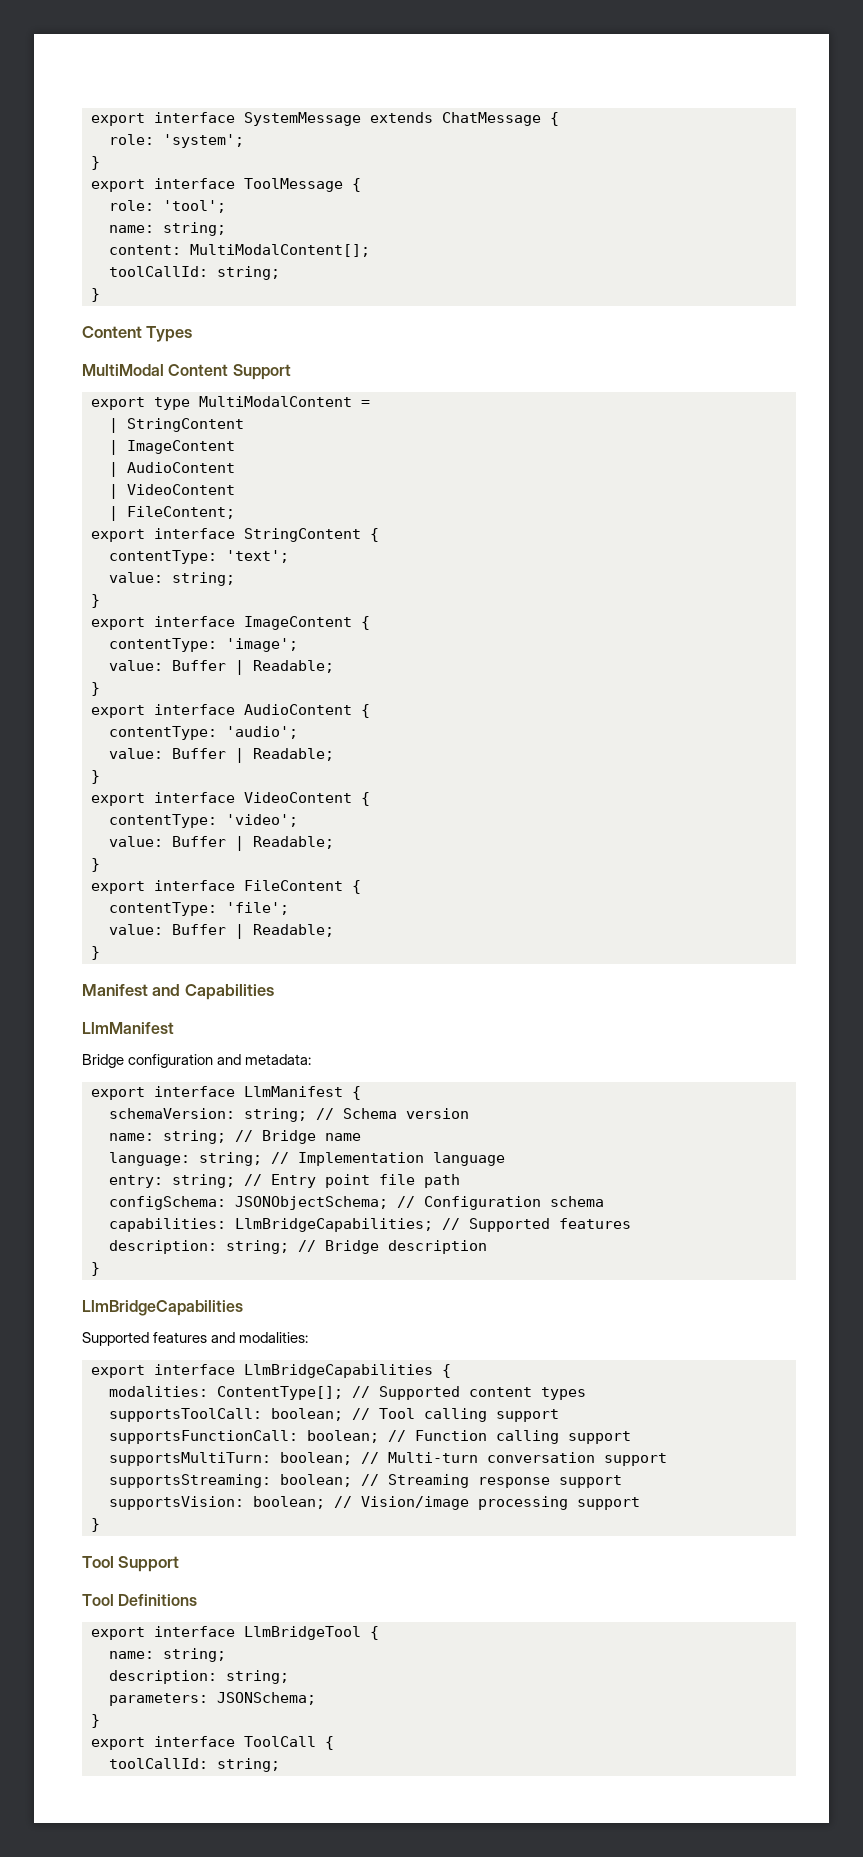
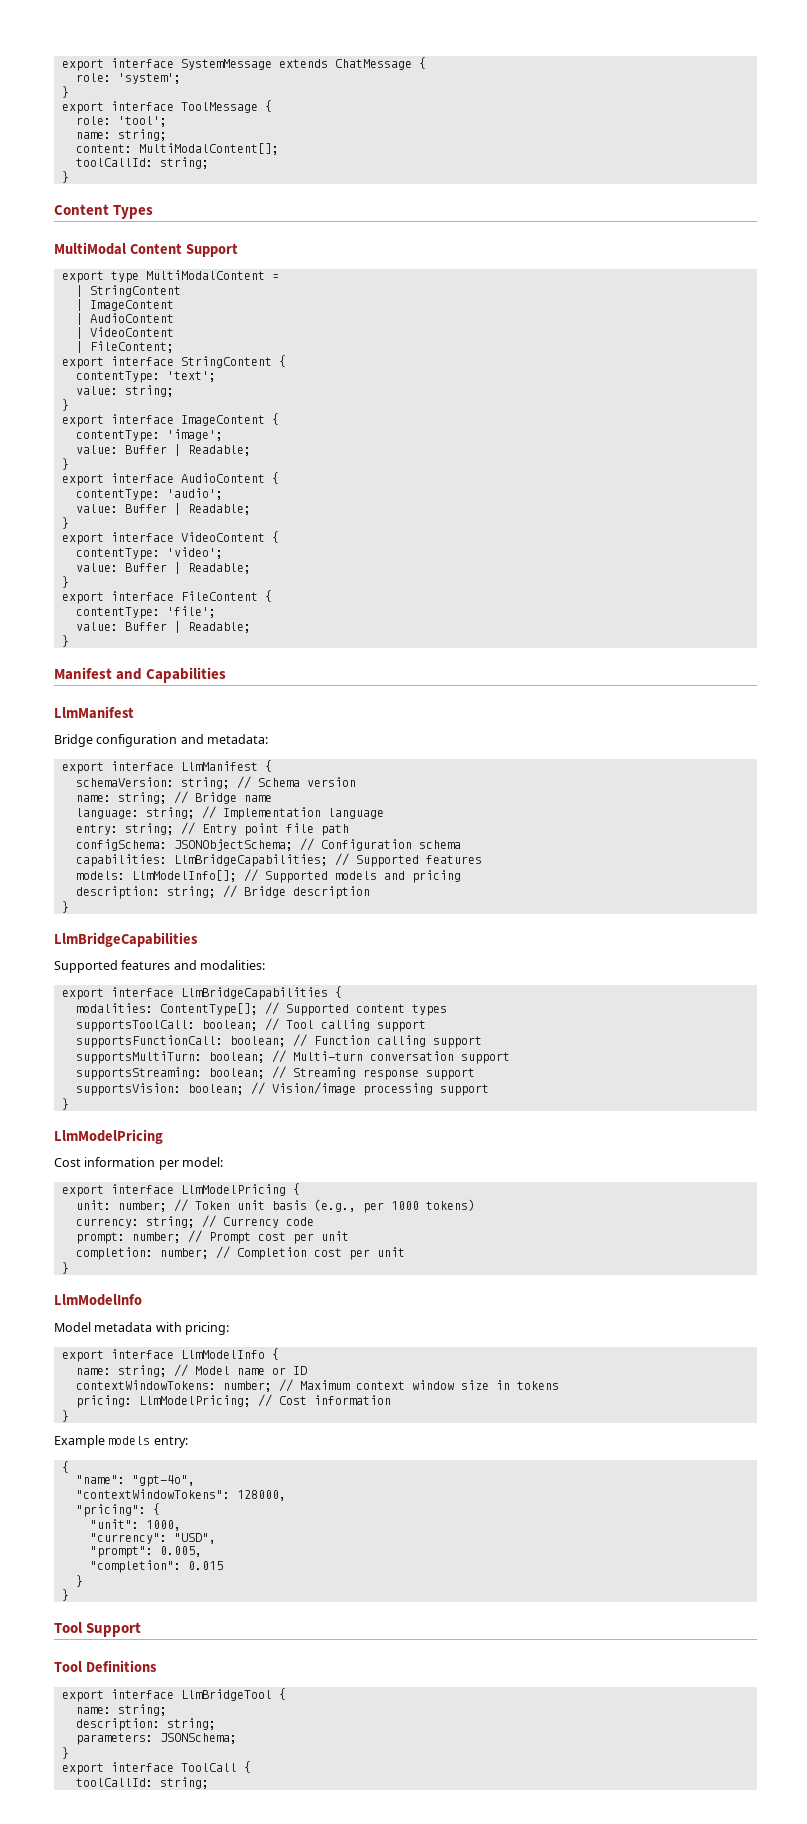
+ models: LlmModelInfo[]; // Supported models and pricing
  supportsVision: boolean; // Vision/image processing support
+ }
+ LlmModelPricing
+ Cost information per model:
+ export interface LlmModelPricing {
+ unit: number; // Token unit basis (e.g., per 1000 tokens)
+ currency: string; // Currency code
+ prompt: number; // Prompt cost per unit
+ completion: number; // Completion cost per unit
+ }
+ LlmModelInfo
+ Model metadata with pricing:
+ export interface LlmModelInfo {
+ name: string; // Model name or ID
+ contextWindowTokens: number; // Maximum context window size in tokens
+ pricing: LlmModelPricing; // Cost information
+ }
+ Example models entry:
+ {
+ "name": "gpt-4o",
+ "contextWindowTokens": 128000,
+ "pricing": {
+ "unit": 1000,
+ "currency": "USD",
+ "prompt": 0.005,
+ "completion": 0.015
+ }

